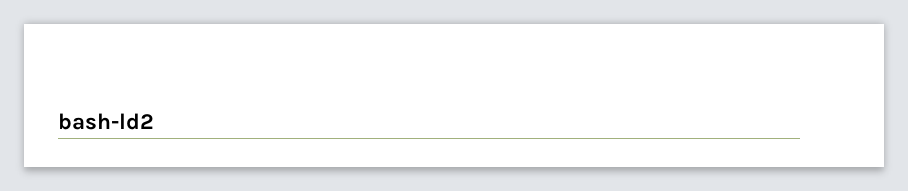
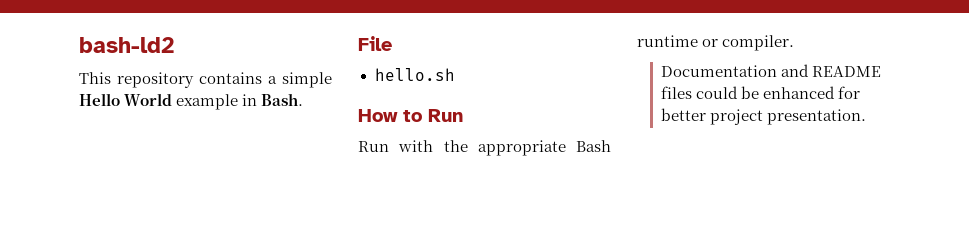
+ This repository contains a simple Hello World example in Bash.
+ File
+ hello.sh
+ How to Run
+ Run with the appropriate Bash runtime or compiler.
+ Documentation and README files could be enhanced for better project presentation.

